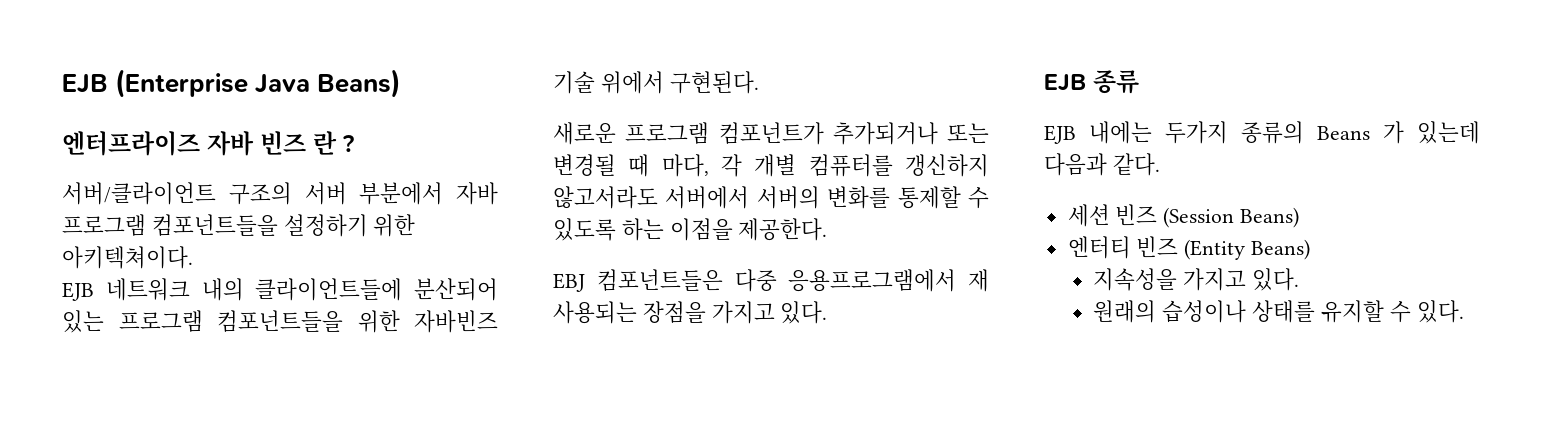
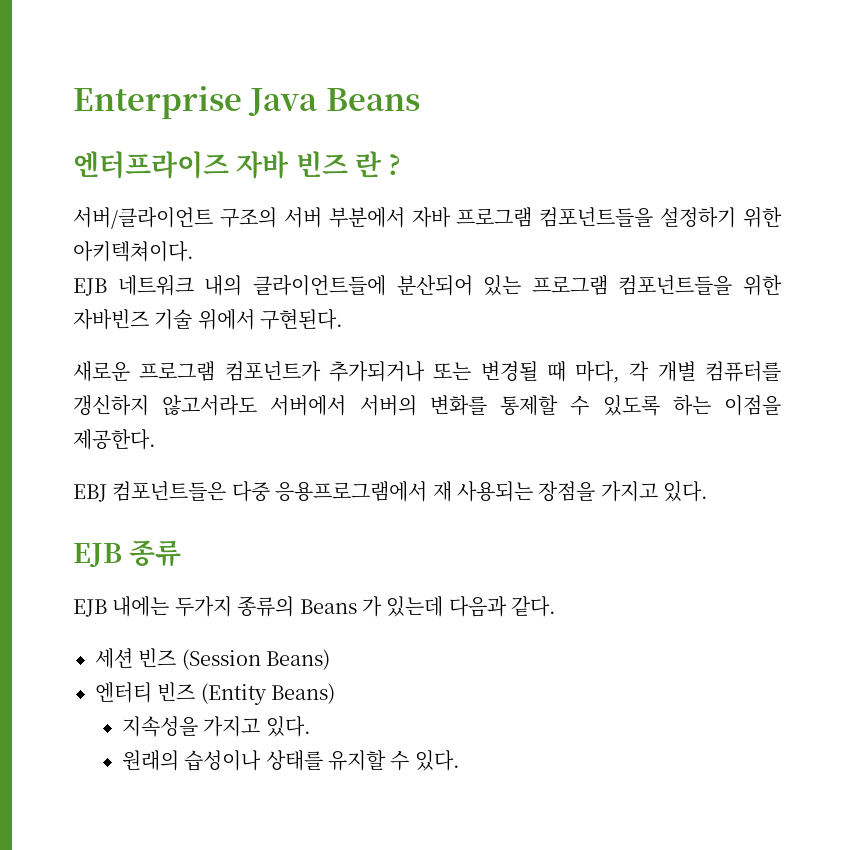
- EJB (Enterprise Java Beans)
+ Enterprise Java Beans

